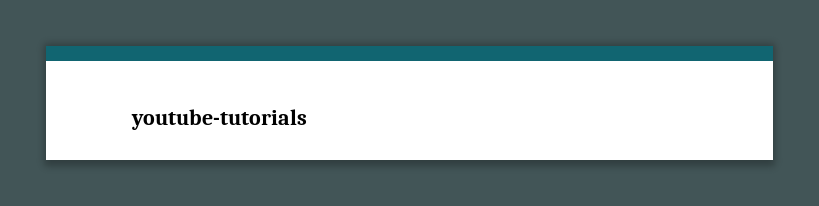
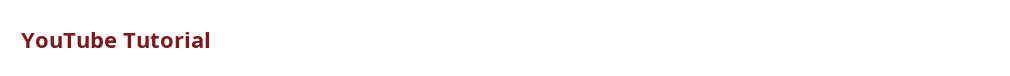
- youtube-tutorials
+ YouTube Tutorial

